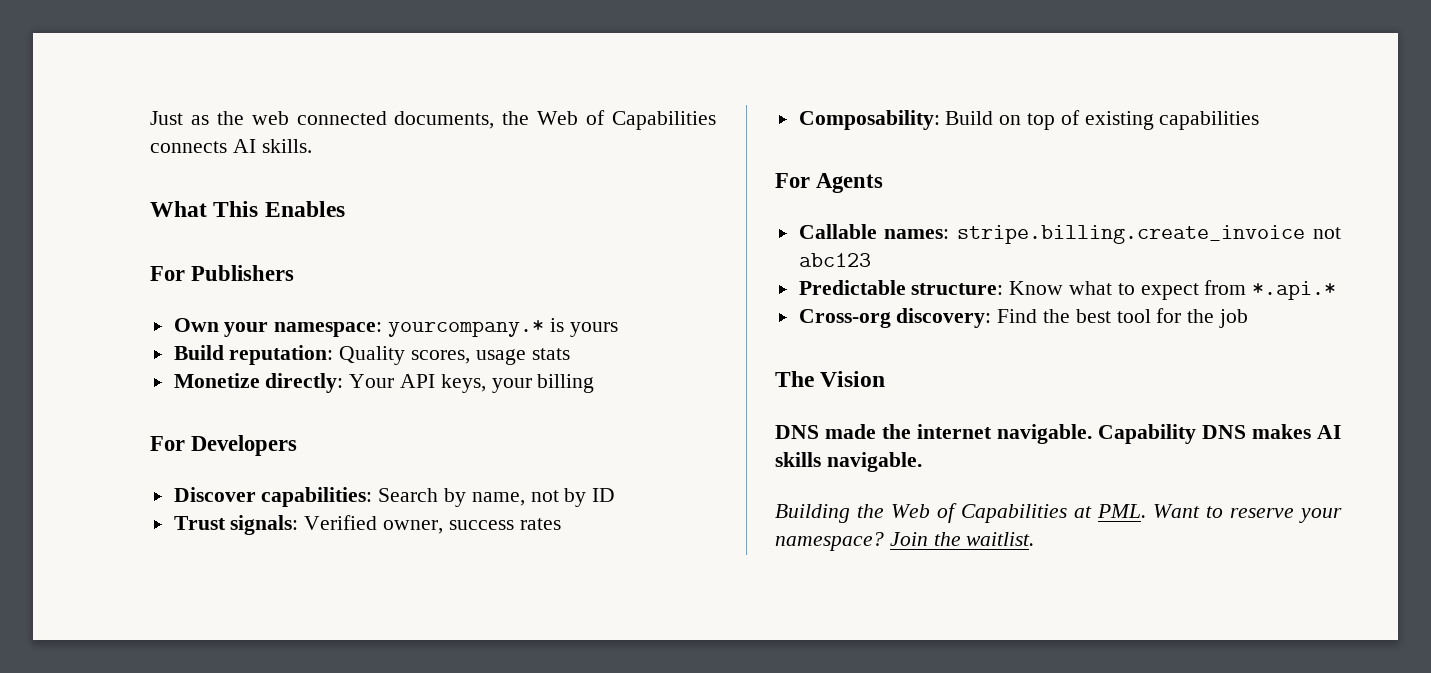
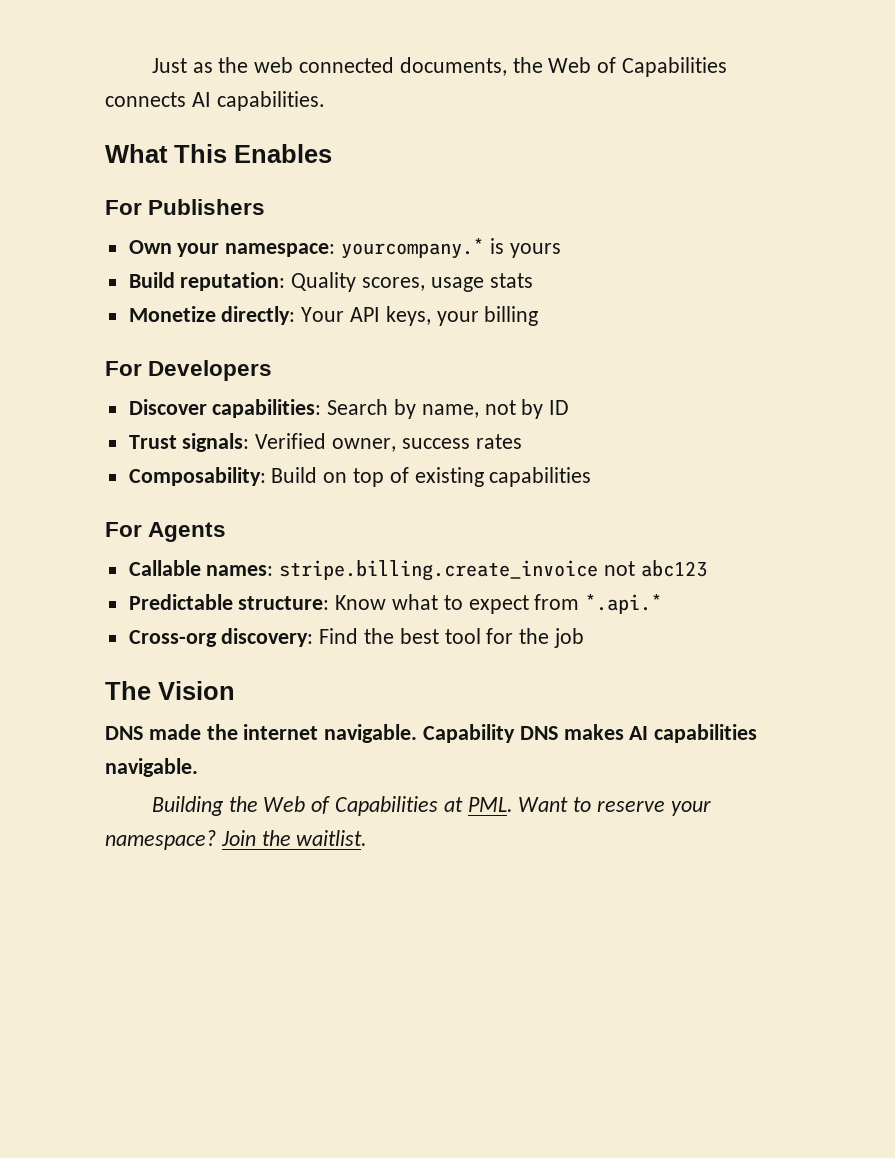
- Just as the web connected documents, the Web of Capabilities connects AI skills.
+ Just as the web connected documents, the Web of Capabilities connects AI capabilities.
- Capability DNS makes AI skills navigable.
+ Capability DNS makes AI capabilities navigable.

